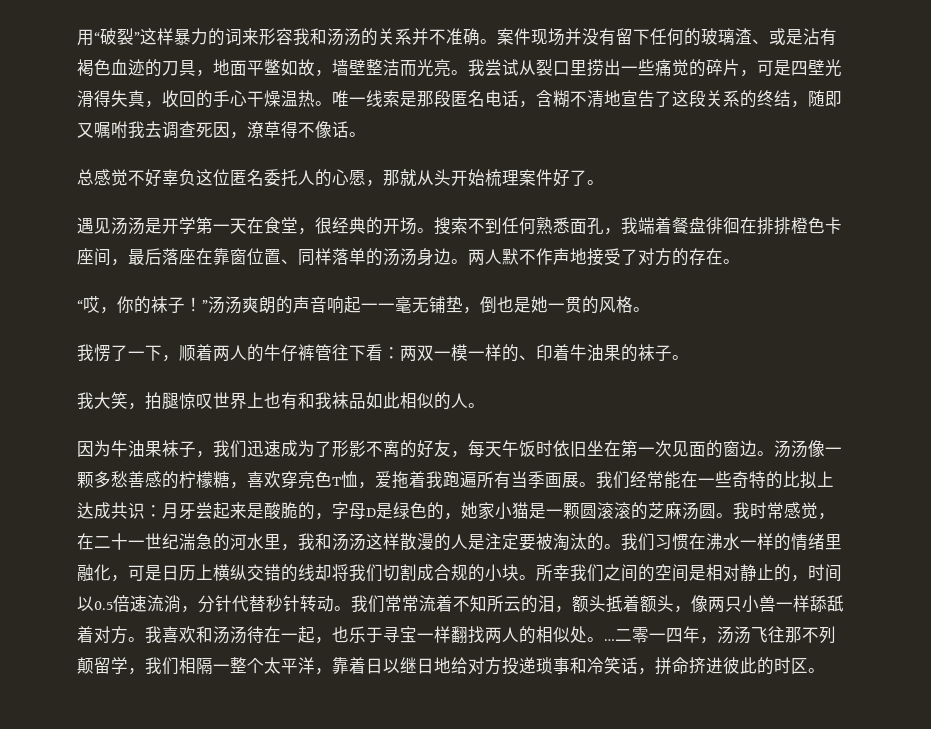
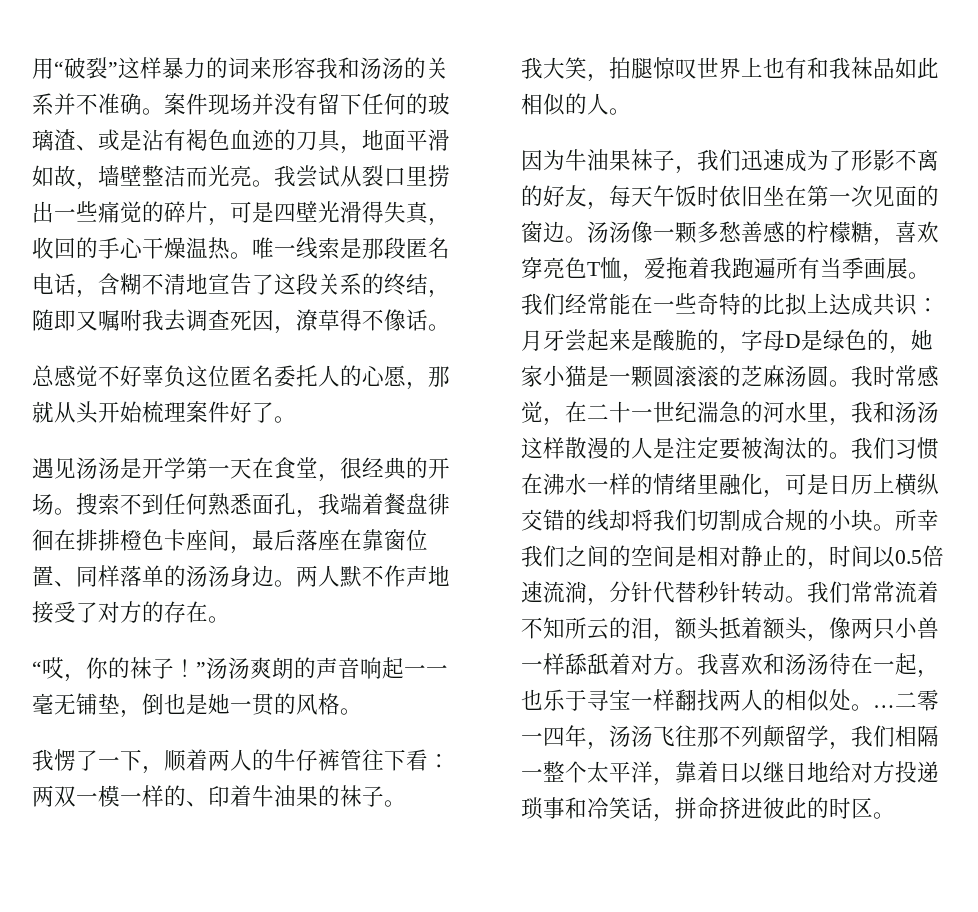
- 案件现场并没有留下任何的玻璃渣、或是沾有褐色血迹的刀具，地面平鳖如故，墙壁整洁而光亮。
+ 案件现场并没有留下任何的玻璃渣、或是沾有褐色血迹的刀具，地面平滑如故，墙壁整洁而光亮。

